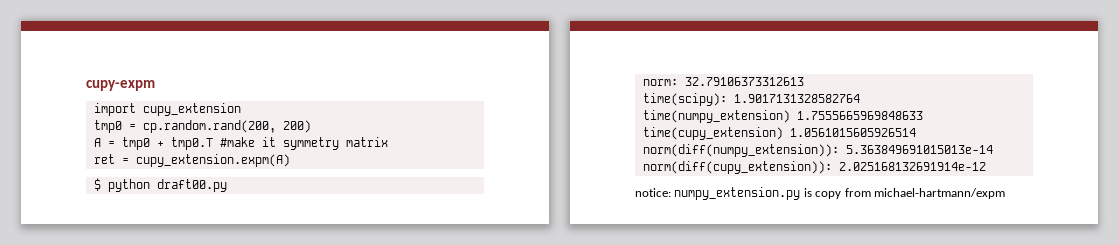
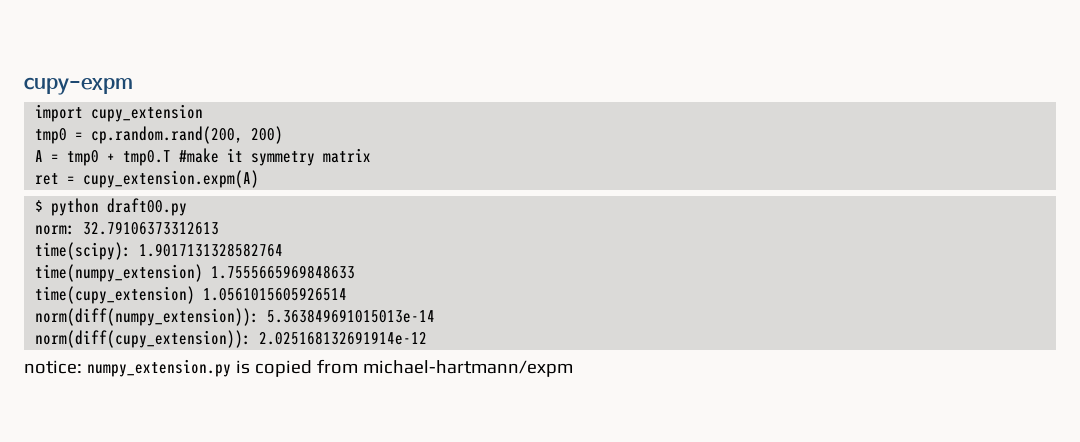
- notice: numpy_extension.py is copy from michael-hartmann/expm
+ notice: numpy_extension.py is copied from michael-hartmann/expm

